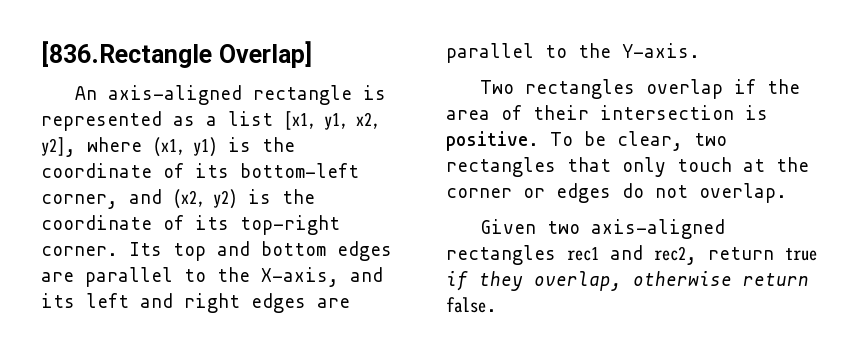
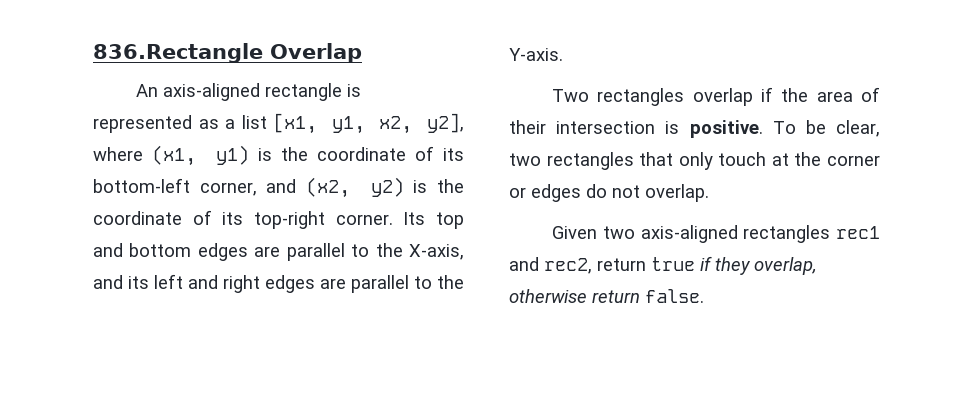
- [836.Rectangle Overlap]
+ 836.Rectangle Overlap

